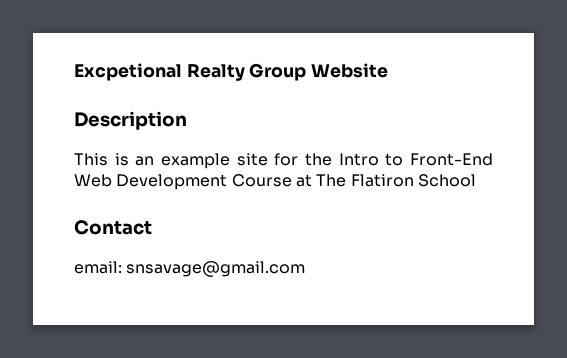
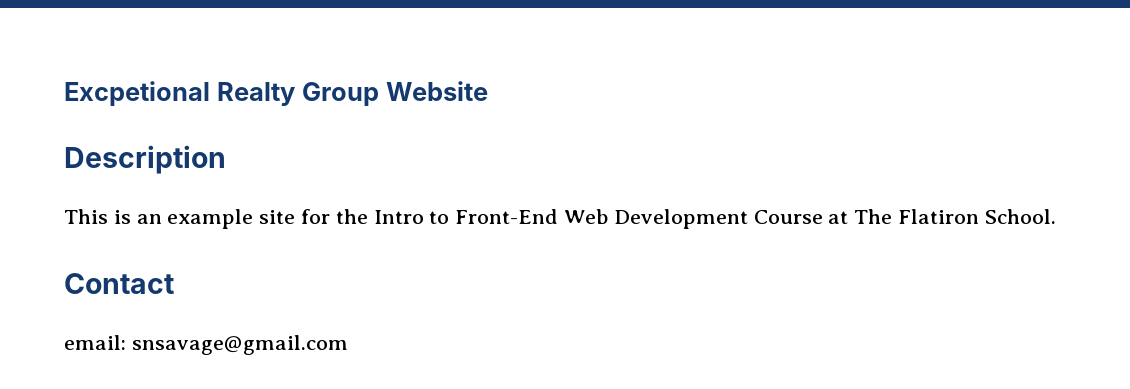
- This is an example site for the Intro to Front-End Web Development Course at The Flatiron School
+ This is an example site for the Intro to Front-End Web Development Course at The Flatiron School.

